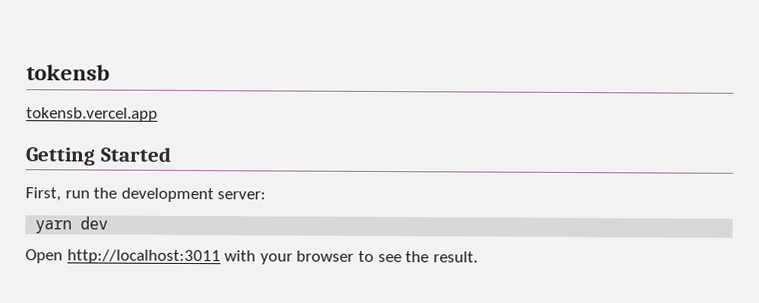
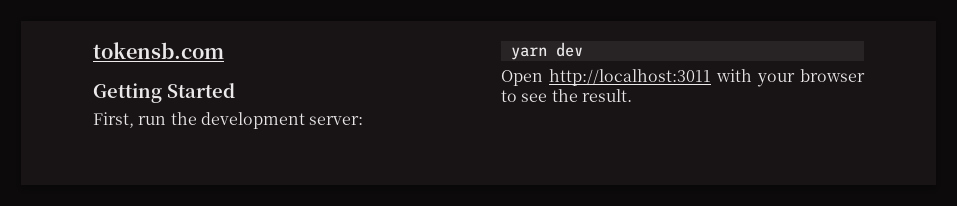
- tokensb
- tokensb.vercel.app
+ tokensb.com

